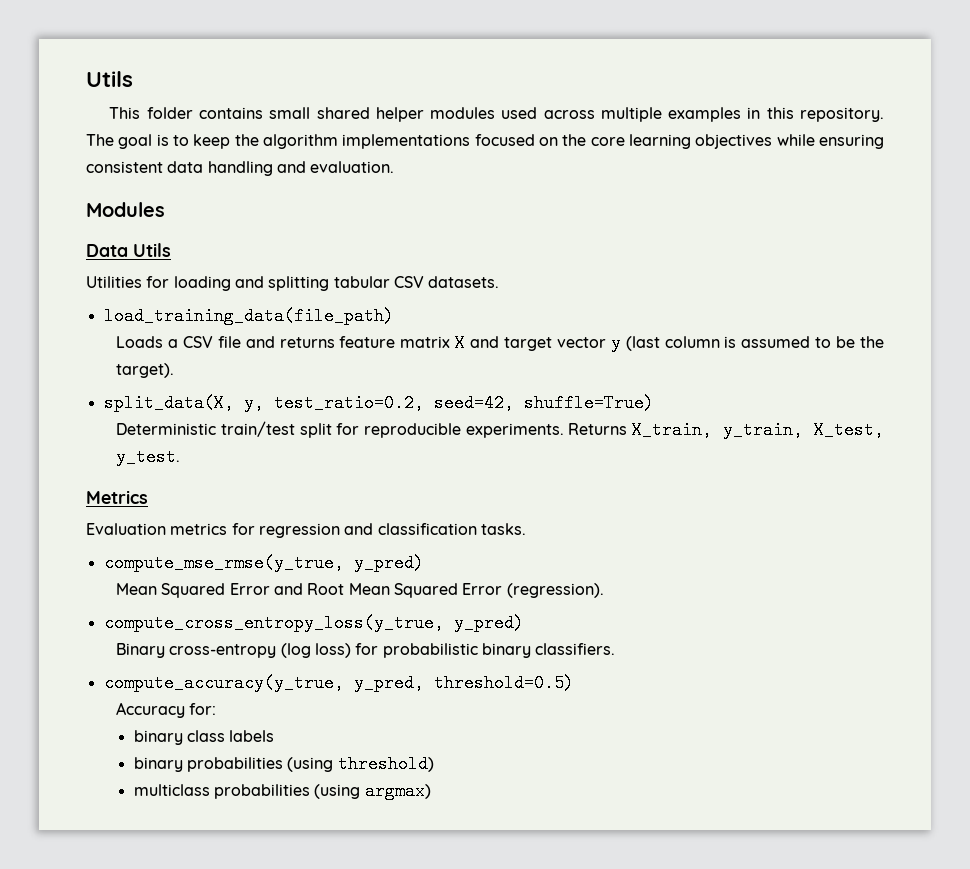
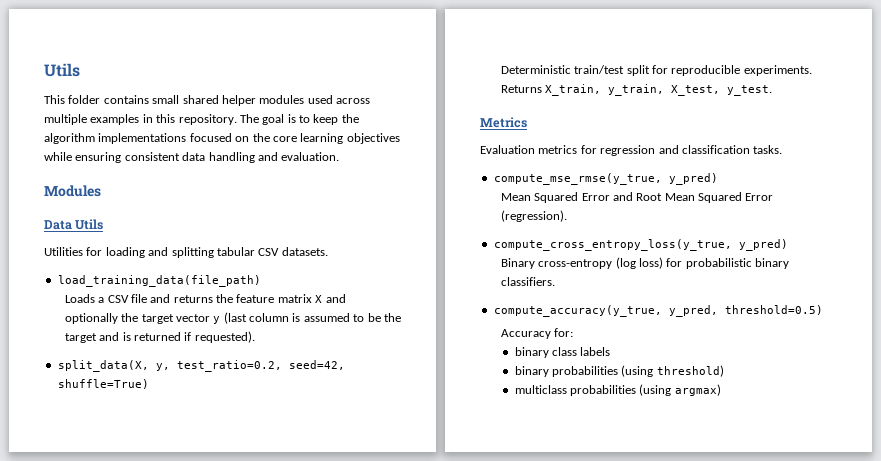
- Loads a CSV file and returns feature matrix X and target vector y (last column is assumed to be the target).
+ Loads a CSV file and returns the feature matrix X and optionally the target vector y (last column is assumed to be the target and is returned if requested).

